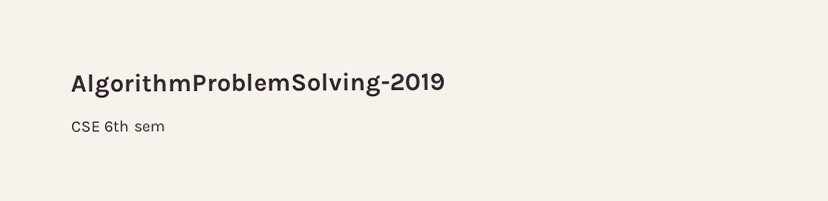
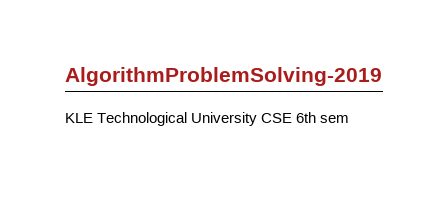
- CSE 6th sem
+ KLE Technological University CSE 6th sem

